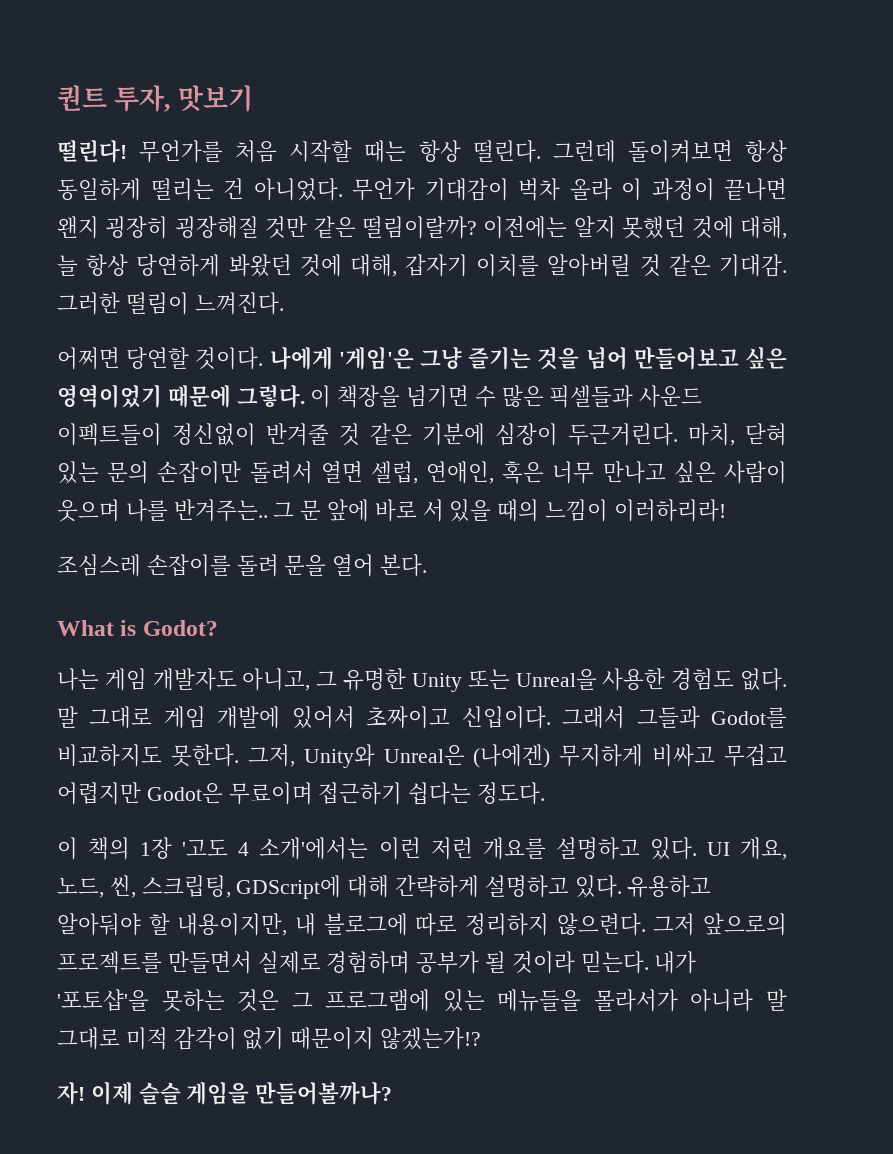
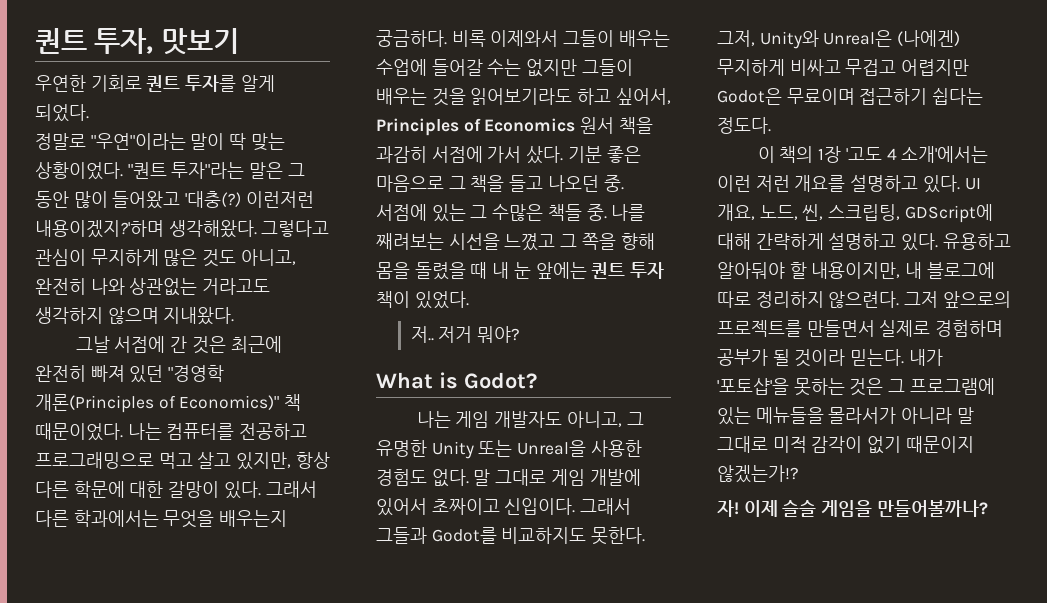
- 떨린다! 무언가를 처음 시작할 때는 항상 떨린다. 그런데 돌이켜보면 항상 동일하게 떨리는 건 아니었다. 무언가 기대감이 벅차 올라 이 과정이 끝나면 왠지 굉장히 굉장해질 것만 같은 떨림이랄까? 이전에는 알지 못했던 것에 대해, 늘 항상 당연하게 봐왔던 것에 대해, 갑자기 이치를 알아버릴 것 같은 기대감. 그러한 떨림이 느껴진다.
- 어쩌면 당연할 것이다. 나에게 '게임'은 그냥 즐기는 것을 넘어 만들어보고 싶은 영역이었기 때문에 그렇다. 이 책장을 넘기면 수 많은 픽셀들과 사운드 이펙트들이 정신없이 반겨줄 것 같은 기분에 심장이 두근거린다. 마치, 닫혀 있는 문의 손잡이만 돌려서 열면 셀럽, 연애인, 혹은 너무 만나고 싶은 사람이 웃으며 나를 반겨주는.. 그 문 앞에 바로 서 있을 때의 느낌이 이러하리라!
- 조심스레 손잡이를 돌려 문을 열어 본다.
+ 우연한 기회로 퀀트 투자를 알게 되었다.
+ 정말로 "우연"이라는 말이 딱 맞는 상황이었다. "퀀트 투자"라는 말은 그 동안 많이 들어왔고 '대충(?) 이런저런 내용이겠지?'하며 생각해왔다. 그렇다고 관심이 무지하게 많은 것도 아니고, 완전히 나와 상관없는 거라고도 생각하지 않으며 지내왔다.
+ 그날 서점에 간 것은 최근에 완전히 빠져 있던 "경영학 개론(Principles of Economics)" 책 때문이었다. 나는 컴퓨터를 전공하고 프로그래밍으로 먹고 살고 있지만, 항상 다른 학문에 대한 갈망이 있다. 그래서 다른 학과에서는 무엇을 배우는지 궁금하다. 비록 이제와서 그들이 배우는 수업에 들어갈 수는 없지만 그들이 배우는 것을 읽어보기라도 하고 싶어서, Principles of Economics 원서 책을 과감히 서점에 가서 샀다. 기분 좋은 마음으로 그 책을 들고 나오던 중. 서점에 있는 그 수많은 책들 중. 나를 째려보는 시선을 느꼈고 그 쪽을 향해 몸을 돌렸을 때 내 눈 앞에는 퀀트 투자 책이 있었다.
+ 저.. 저거 뭐야?

